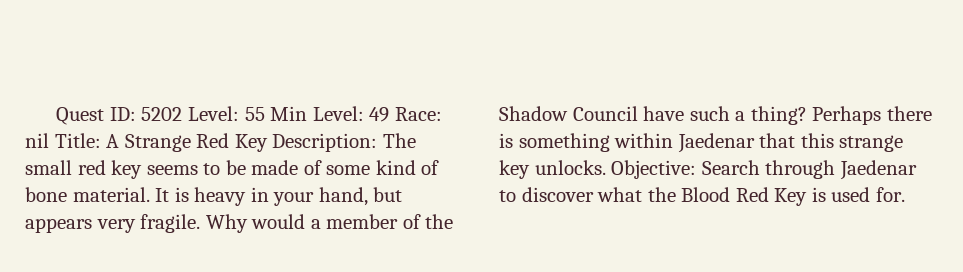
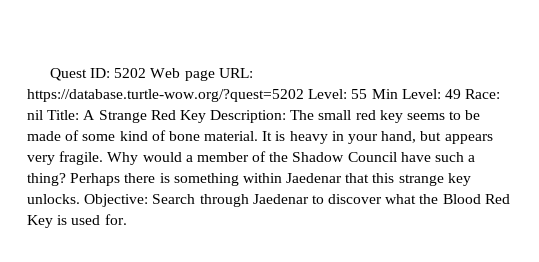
- Quest ID: 5202 Level: 55 Min Level: 49 Race: nil Title: A Strange Red Key Description: The small red key seems to be made of some kind of bone material.
+ Quest ID: 5202 Web page URL: https://database.turtle-wow.org/?quest=5202 Level: 55 Min Level: 49 Race: nil Title: A Strange Red Key Description: The small red key seems to be made of some kind of bone material.

